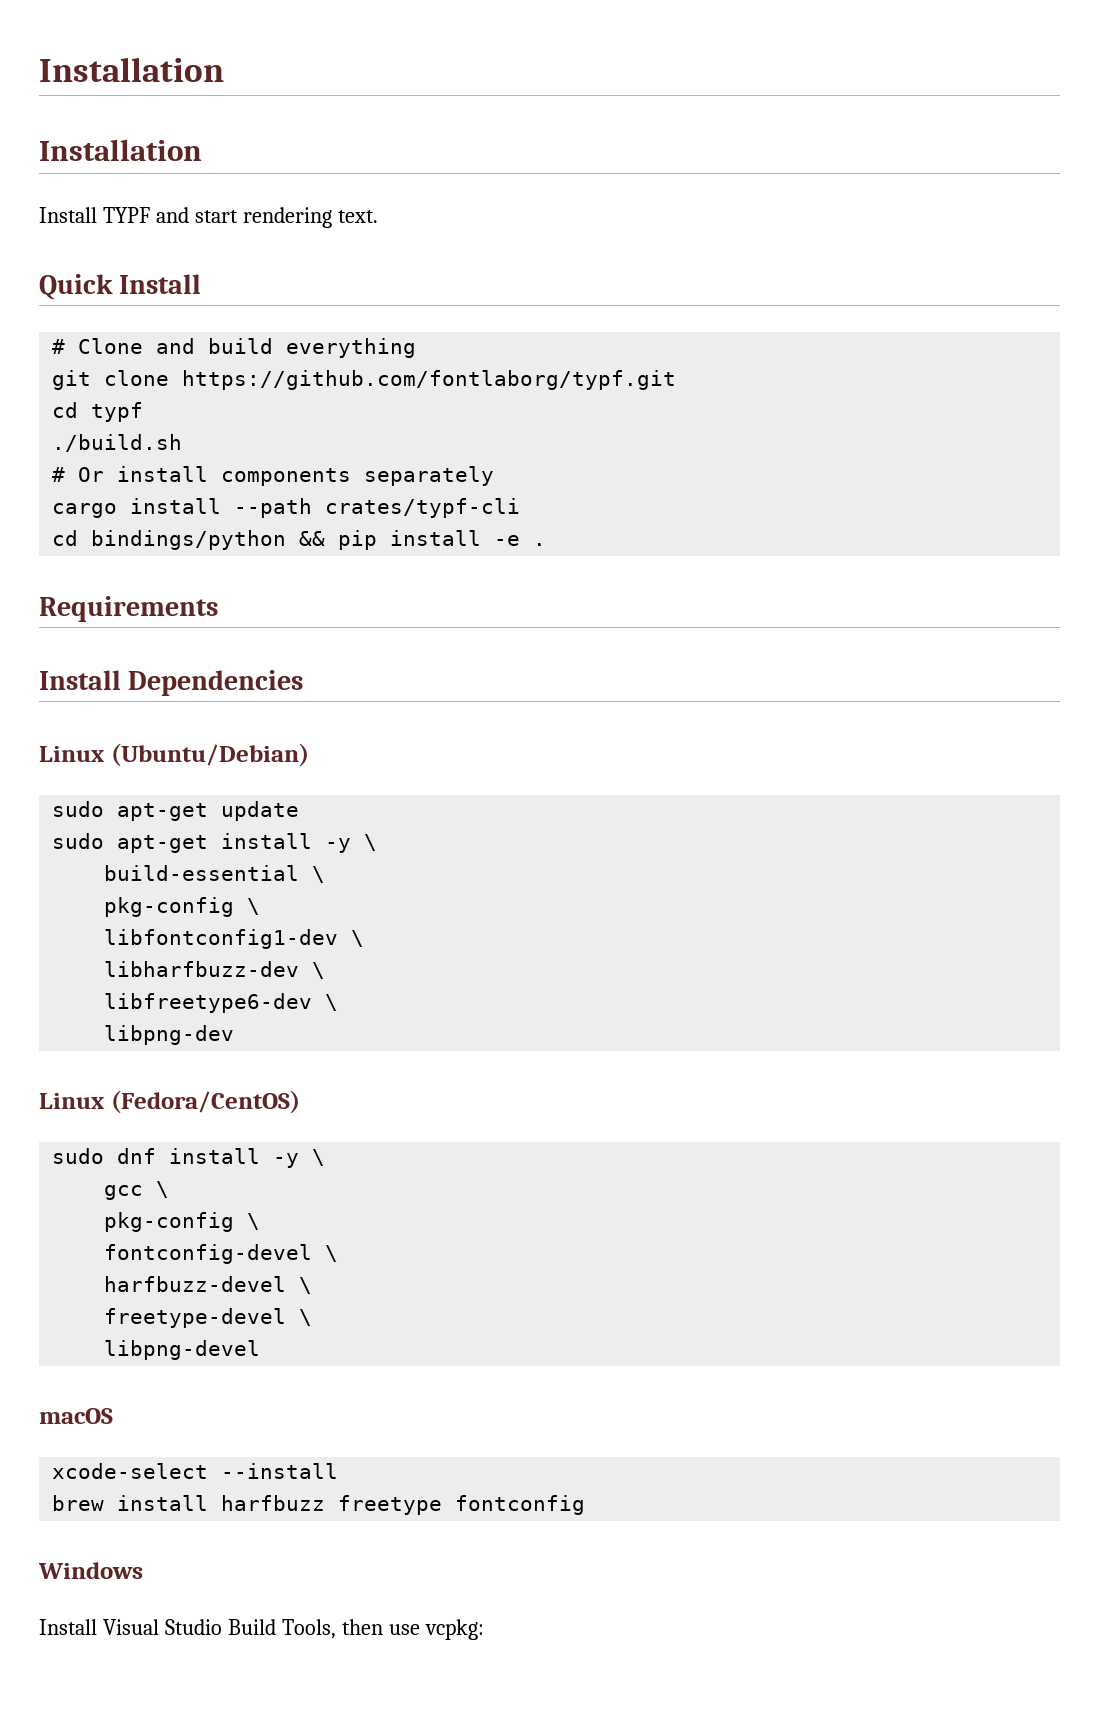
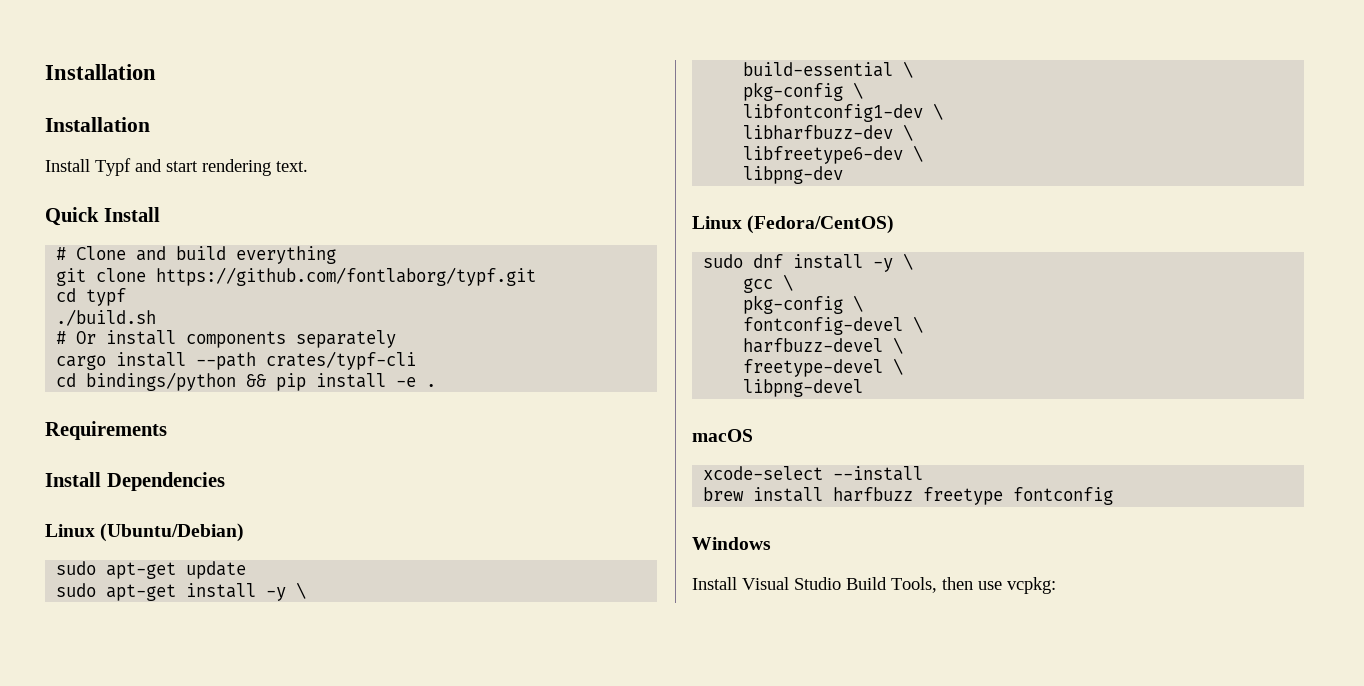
- Install TYPF and start rendering text.
+ Install Typf and start rendering text.

